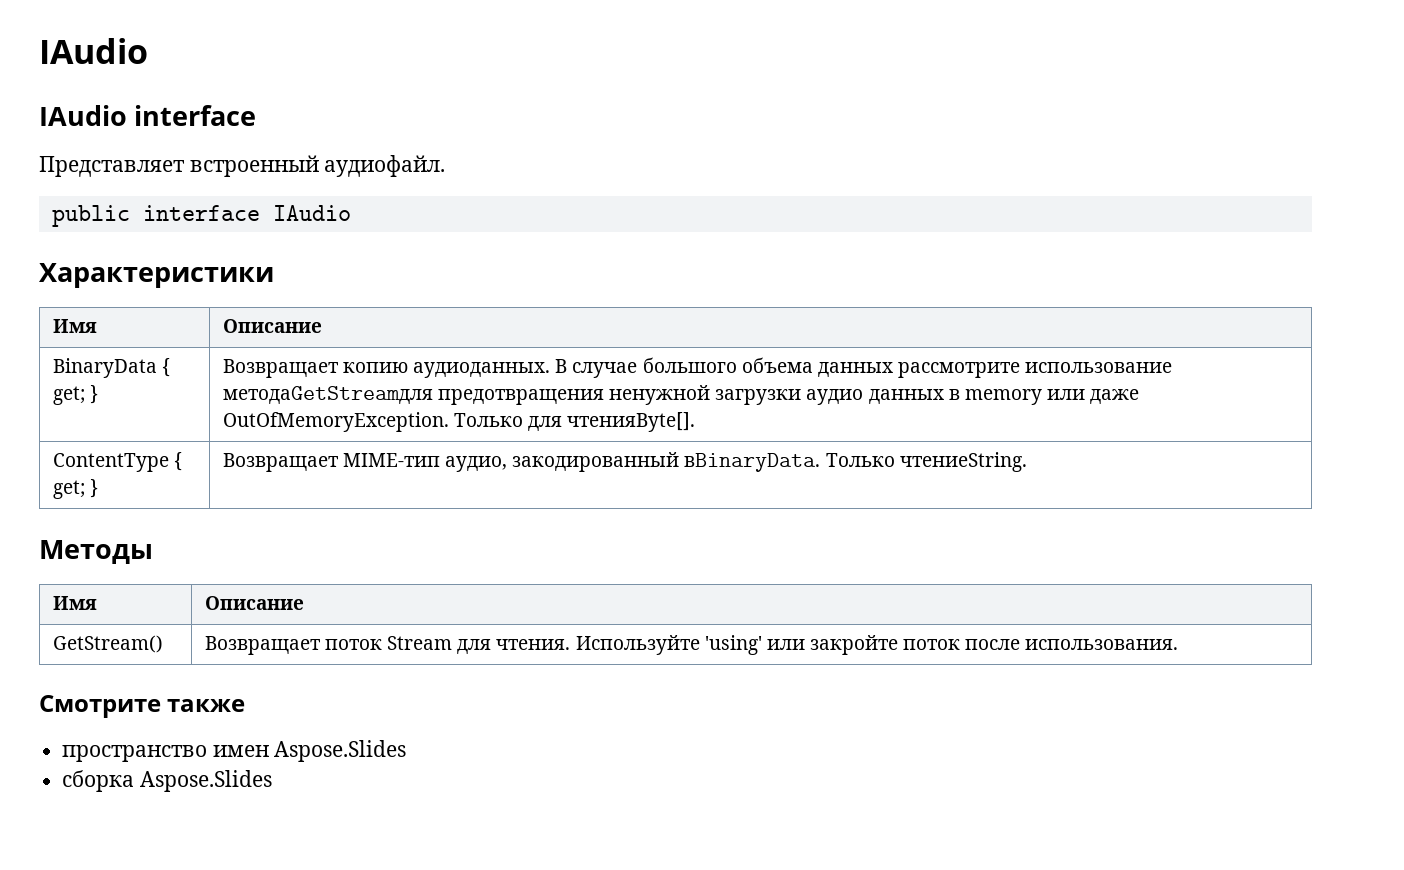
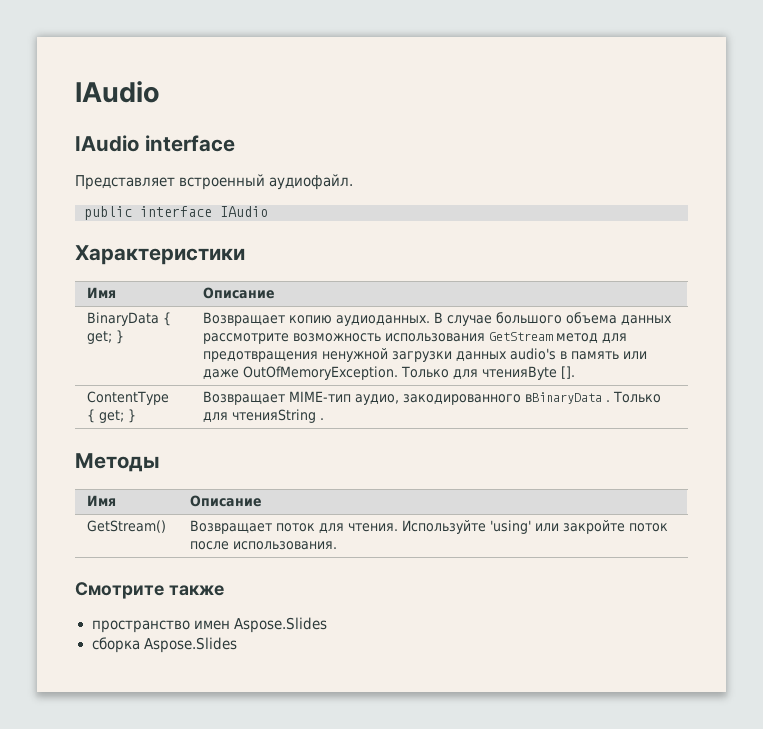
- BinaryData { get; } | Возвращает копию аудиоданных. В случае большого объема данных рассмотрите использование методаGetStreamдля предотвращения ненужной загрузки аудио данных в memory или даже OutOfMemoryException. Только для чтенияByte[].
+ BinaryData { get; } | Возвращает копию аудиоданных. В случае большого объема данных рассмотрите возможность использования GetStream метод для предотвращения ненужной загрузки данных audio's в память или даже OutOfMemoryException. Только для чтенияByte [].
- ContentType { get; } | Возвращает MIME-тип аудио, закодированный вBinaryData. Только чтениеString.
+ ContentType { get; } | Возвращает MIME-тип аудио, закодированного вBinaryData . Только для чтенияString .
- GetStream() | Возвращает поток Stream для чтения. Используйте 'using' или закройте поток после использования.
+ GetStream() | Возвращает поток для чтения. Используйте 'using' или закройте поток после использования.

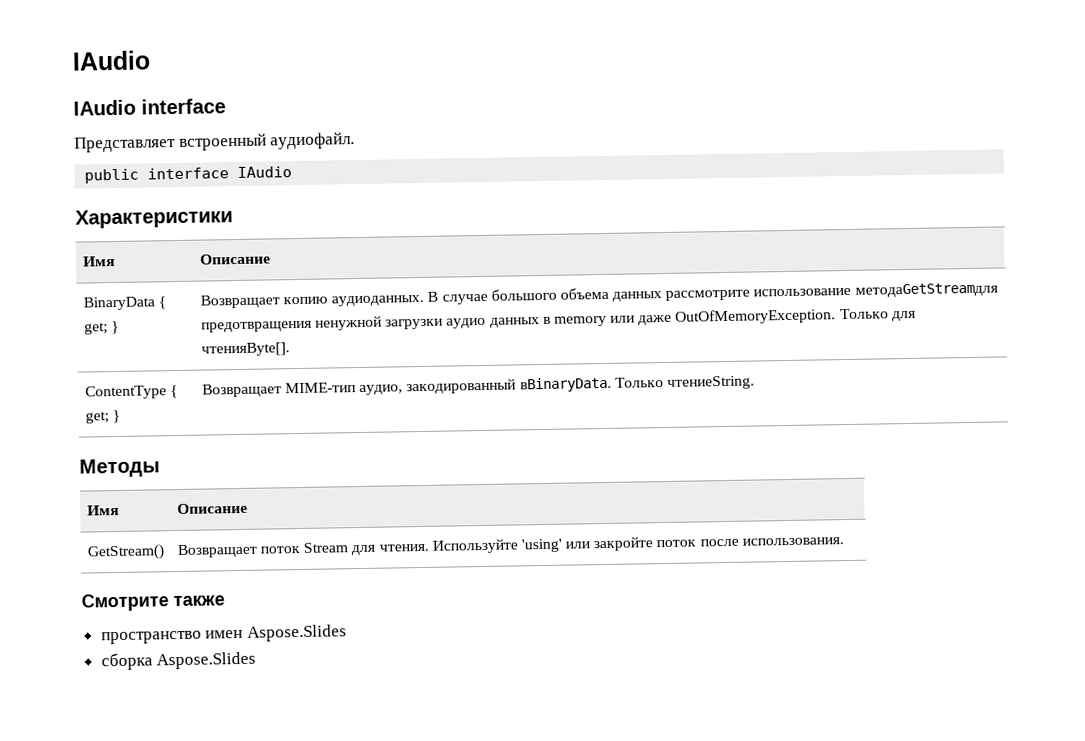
- BinaryData { get; } | Возвращает копию аудиоданных. В случае большого объема данных рассмотрите возможность использования GetStream метод для предотвращения ненужной загрузки данных audio's в память или даже OutOfMemoryException. Только для чтенияByte [].
+ BinaryData { get; } | Возвращает копию аудиоданных. В случае большого объема данных рассмотрите использование методаGetStreamдля предотвращения ненужной загрузки аудио данных в memory или даже OutOfMemoryException. Только для чтенияByte[].
- ContentType { get; } | Возвращает MIME-тип аудио, закодированного вBinaryData . Только для чтенияString .
+ ContentType { get; } | Возвращает MIME-тип аудио, закодированный вBinaryData. Только чтениеString.
- GetStream() | Возвращает поток для чтения. Используйте 'using' или закройте поток после использования.
+ GetStream() | Возвращает поток Stream для чтения. Используйте 'using' или закройте поток после использования.

